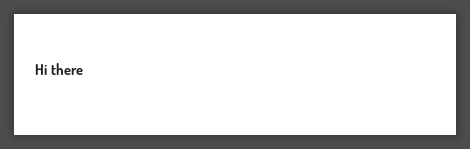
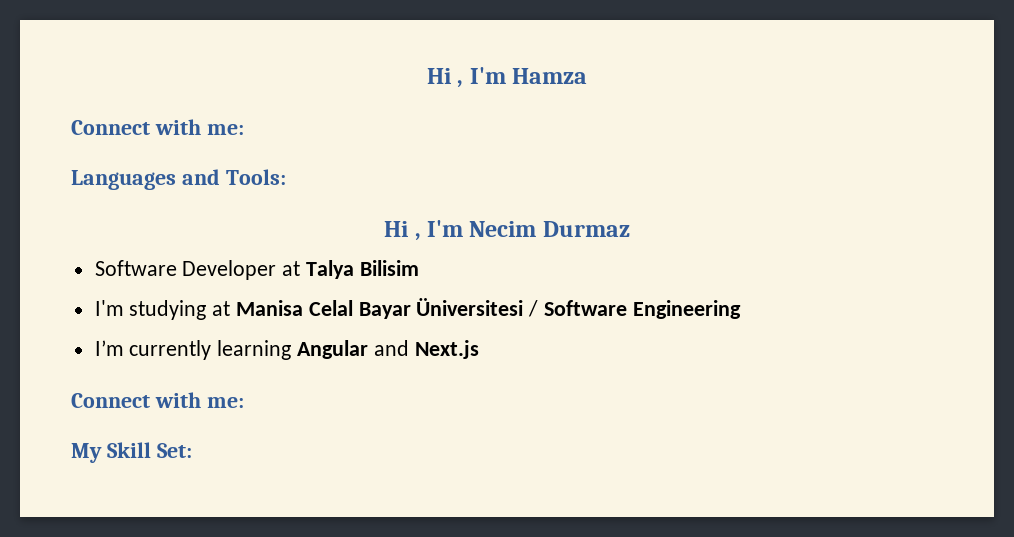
- Hi there
+ Hi , I'm Hamza
+ Connect with me:
+ Languages and Tools:
+ Hi , I'm Necim Durmaz
+ Software Developer at Talya Bilisim
+ I'm studying at Manisa Celal Bayar Üniversitesi / Software Engineering
+ I’m currently learning Angular and Next.js
+ Connect with me:
+ My Skill Set:

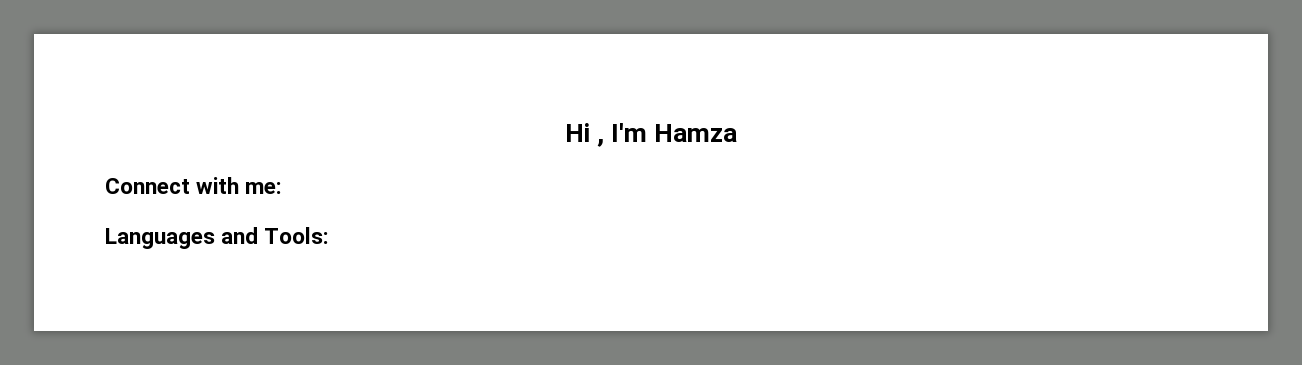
- Hi , I'm Necim Durmaz
- Software Developer at Talya Bilisim
- I'm studying at Manisa Celal Bayar Üniversitesi / Software Engineering
- I’m currently learning Angular and Next.js
- Connect with me:
- My Skill Set:

